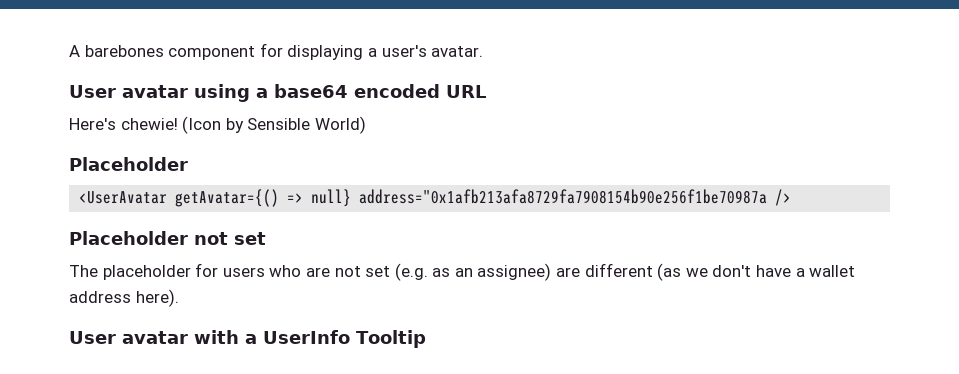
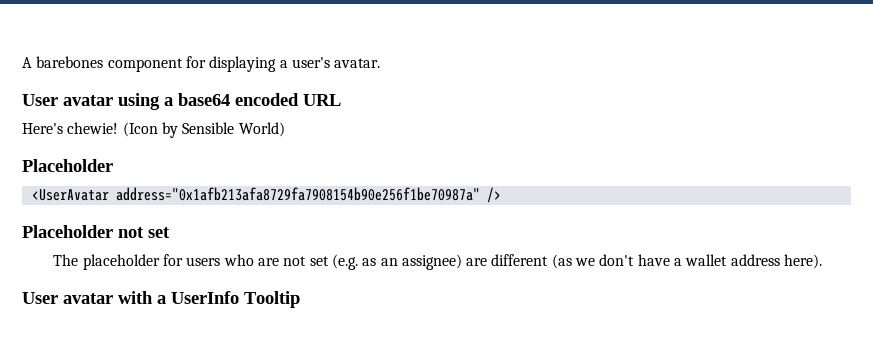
- <UserAvatar getAvatar={() => null} address="0x1afb213afa8729fa7908154b90e256f1be70987a />
+ <UserAvatar address="0x1afb213afa8729fa7908154b90e256f1be70987a" />

